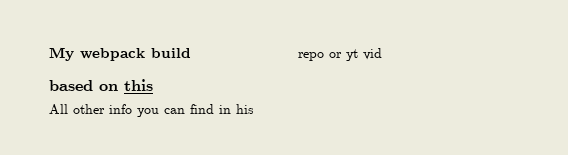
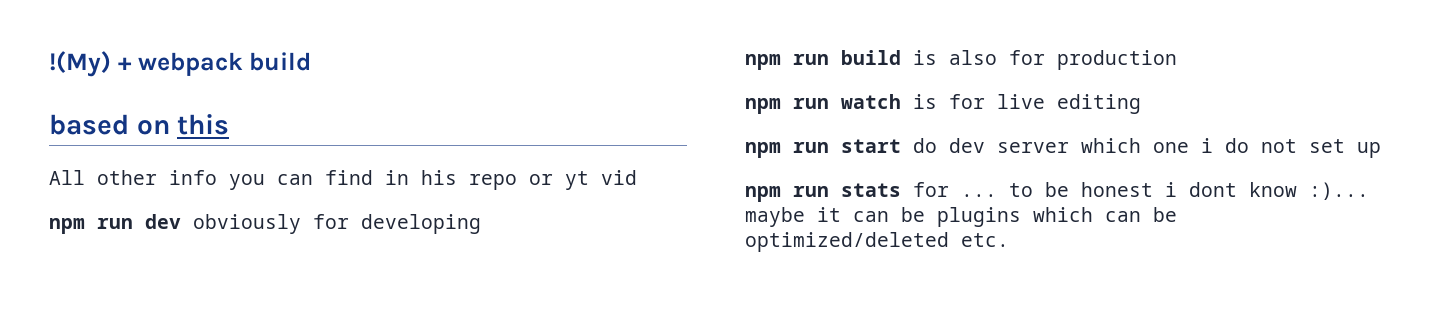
- My webpack build
+ !(My) + webpack build
+ npm run dev obviously for developing
+ npm run build is also for production
+ npm run watch is for live editing
+ npm run start do dev server which one i do not set up
+ npm run stats for ... to be honest i dont know :)... maybe it can be plugins which can be optimized/deleted etc.

